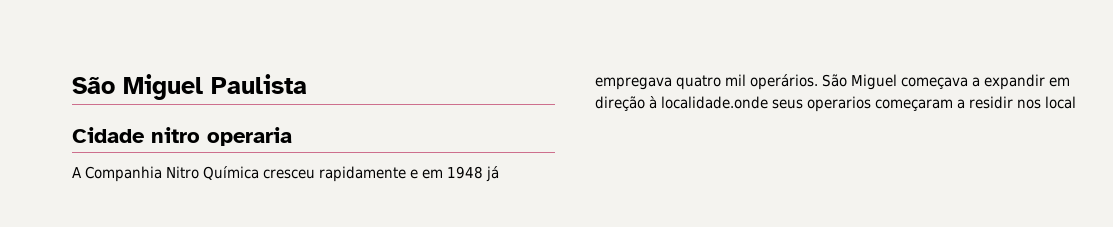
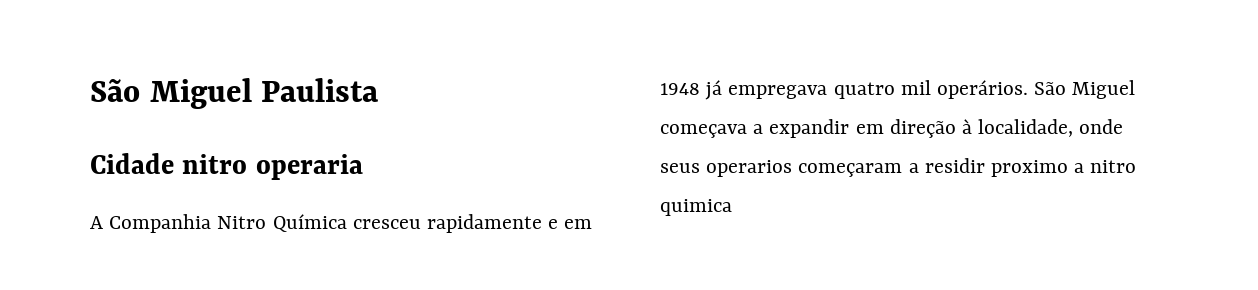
- São Miguel começava a expandir em direção à localidade.onde seus operarios começaram a residir nos local
+ São Miguel começava a expandir em direção à localidade, onde seus operarios começaram a residir proximo a nitro quimica

